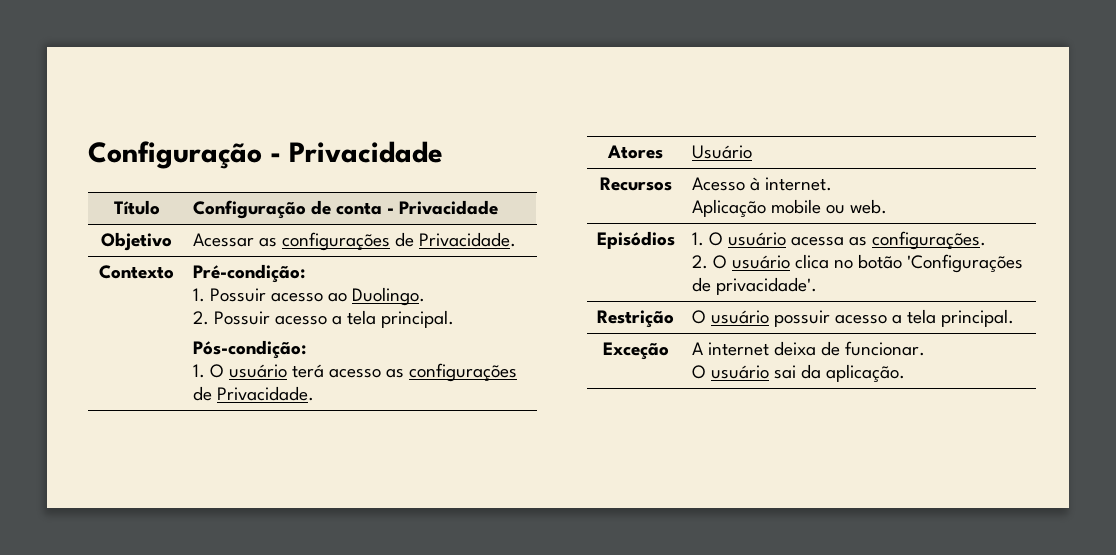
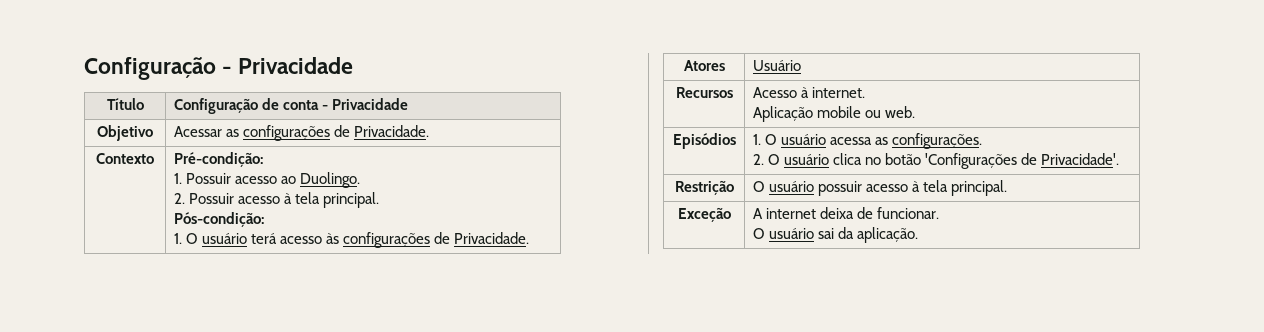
  Contexto | Pré-condição:
  1. Possuir acesso ao Duolingo.
- 2. Possuir acesso a tela principal.
+ 2. Possuir acesso à tela principal.
  Pós-condição:
- 1. O usuário terá acesso as configurações de Privacidade.
+ 1. O usuário terá acesso às configurações de Privacidade.
  Episódios | 1. O usuário acessa as configurações.
- 2. O usuário clica no botão 'Configurações de privacidade'.
+ 2. O usuário clica no botão 'Configurações de Privacidade'.
- Restrição | O usuário possuir acesso a tela principal.
+ Restrição | O usuário possuir acesso à tela principal.

